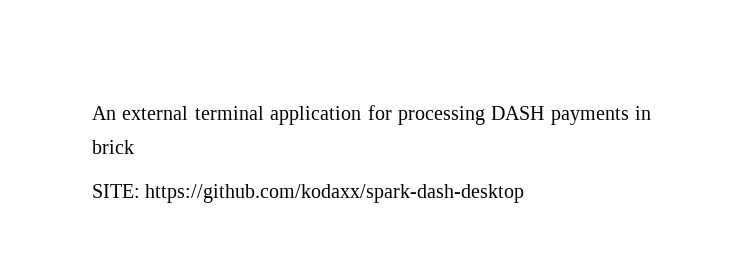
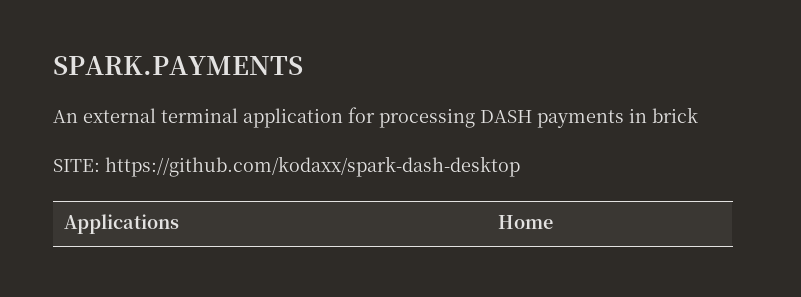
+ SPARK.PAYMENTS
+ Applications | Home

